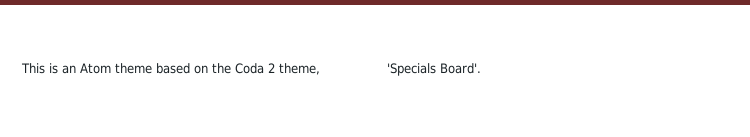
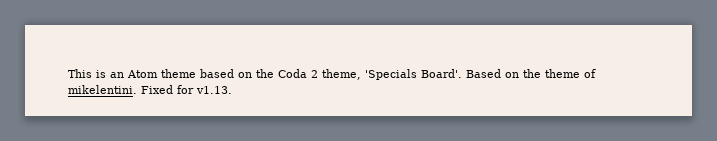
+ Based on the theme of mikelentini. Fixed for v1.13.

